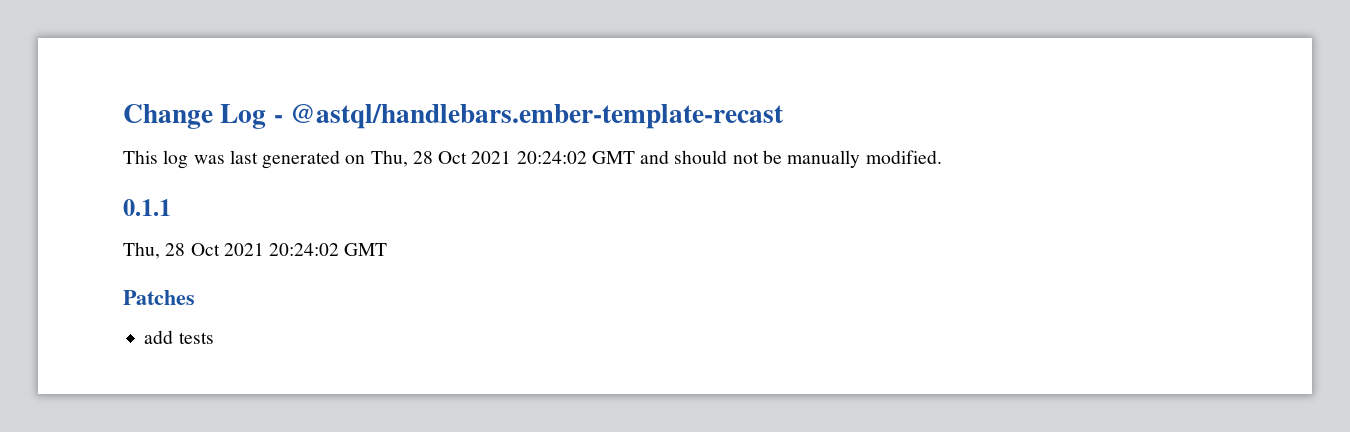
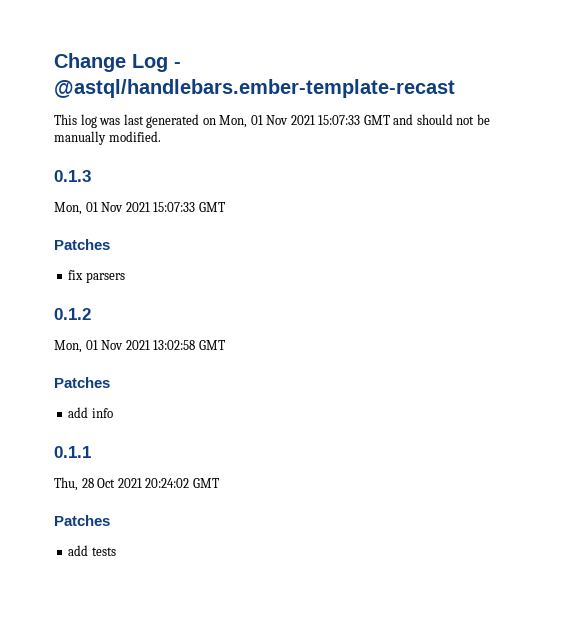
- This log was last generated on Thu, 28 Oct 2021 20:24:02 GMT and should not be manually modified.
+ This log was last generated on Mon, 01 Nov 2021 15:07:33 GMT and should not be manually modified.
+ 0.1.3
+ Mon, 01 Nov 2021 15:07:33 GMT
+ Patches
+ fix parsers
+ 0.1.2
+ Mon, 01 Nov 2021 13:02:58 GMT
+ Patches
+ add info

